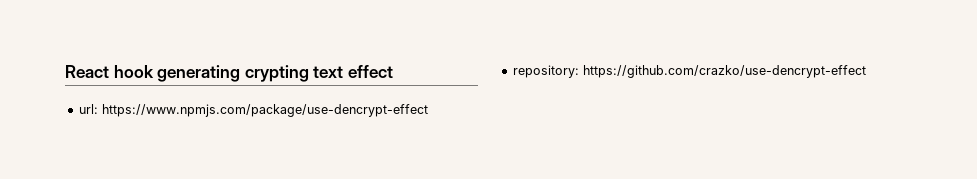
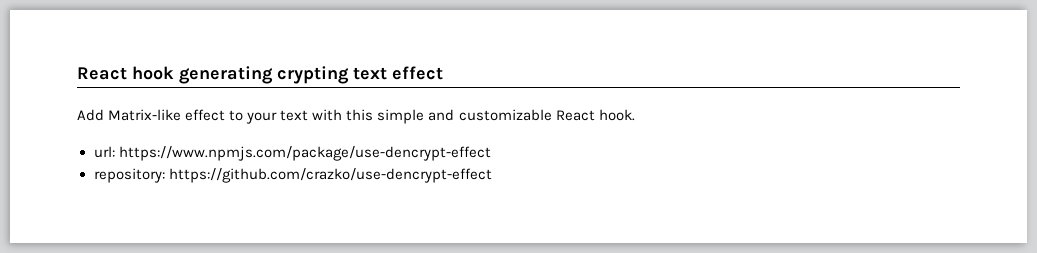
+ Add Matrix-like effect to your text with this simple and customizable React hook.

